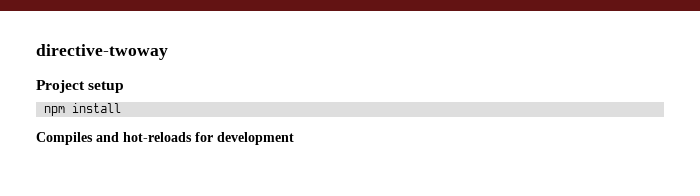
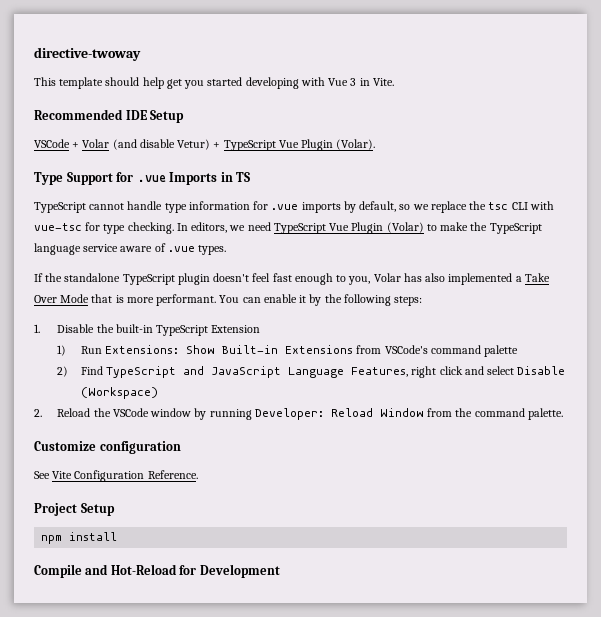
+ This template should help get you started developing with Vue 3 in Vite.
+ Recommended IDE Setup
+ VSCode + Volar (and disable Vetur) + TypeScript Vue Plugin (Volar).
+ Type Support for .vue Imports in TS
+ TypeScript cannot handle type information for .vue imports by default, so we replace the tsc CLI with vue-tsc for type checking. In editors, we need TypeScript Vue Plugin (Volar) to make the TypeScript language service aware of .vue types.
+ If the standalone TypeScript plugin doesn't feel fast enough to you, Volar has also implemented a Take Over Mode that is more performant. You can enable it by the following steps:
+ 1. Disable the built-in TypeScript Extension
+ 1) Run Extensions: Show Built-in Extensions from VSCode's command palette
+ 2) Find TypeScript and JavaScript Language Features, right click and select Disable (Workspace)
+ 2. Reload the VSCode window by running Developer: Reload Window from the command palette.
+ Customize configuration
+ See Vite Configuration Reference.
- Project setup
+ Project Setup
- Compiles and hot-reloads for development
+ Compile and Hot-Reload for Development

